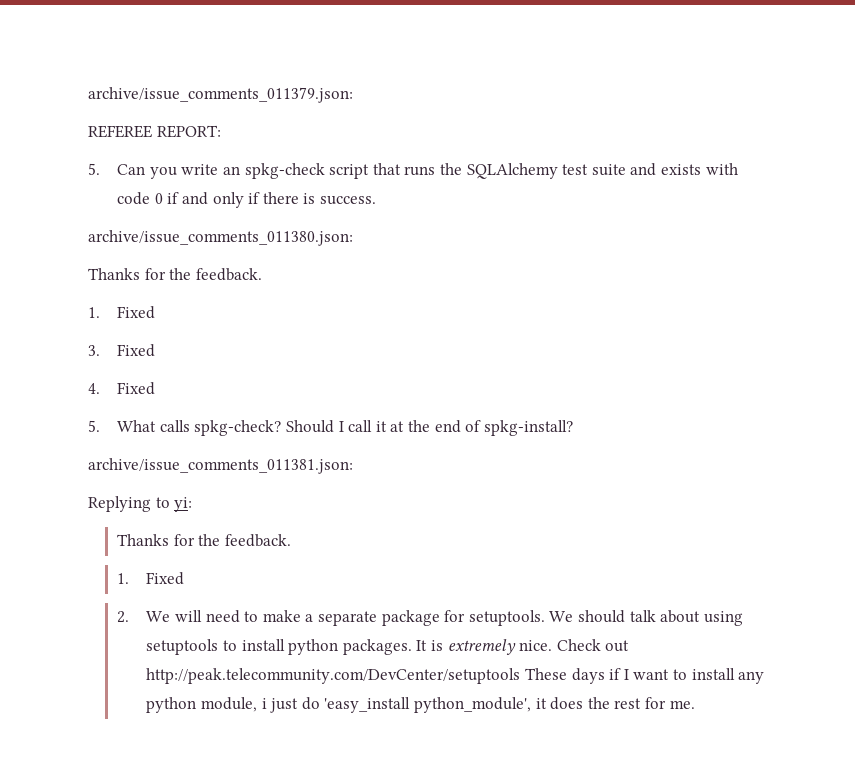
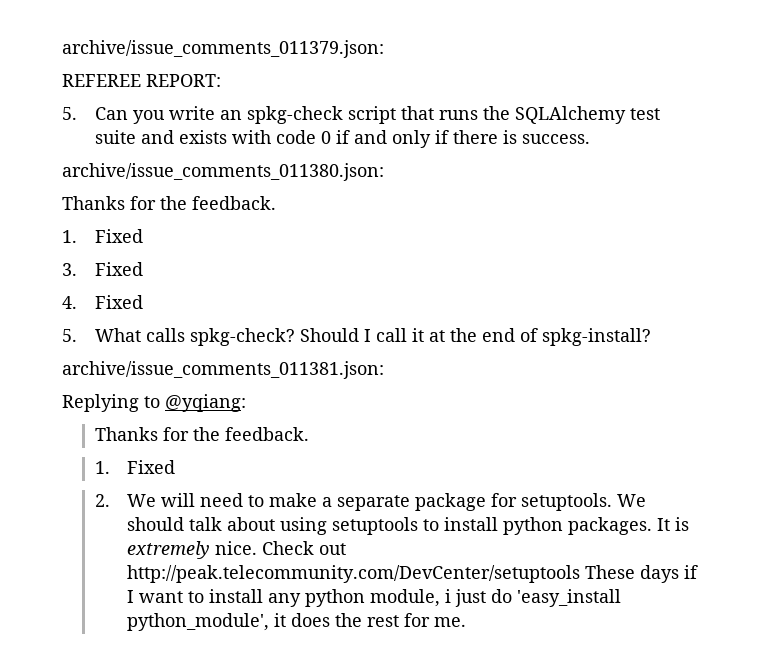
- Replying to yi:
+ Replying to @yqiang:

